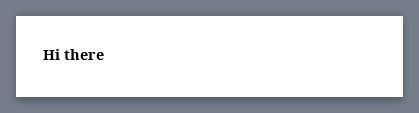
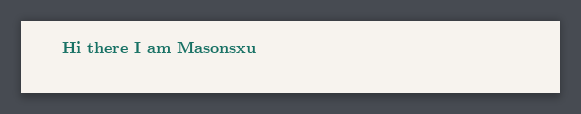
- Hi there
+ Hi there I am Masonsxu

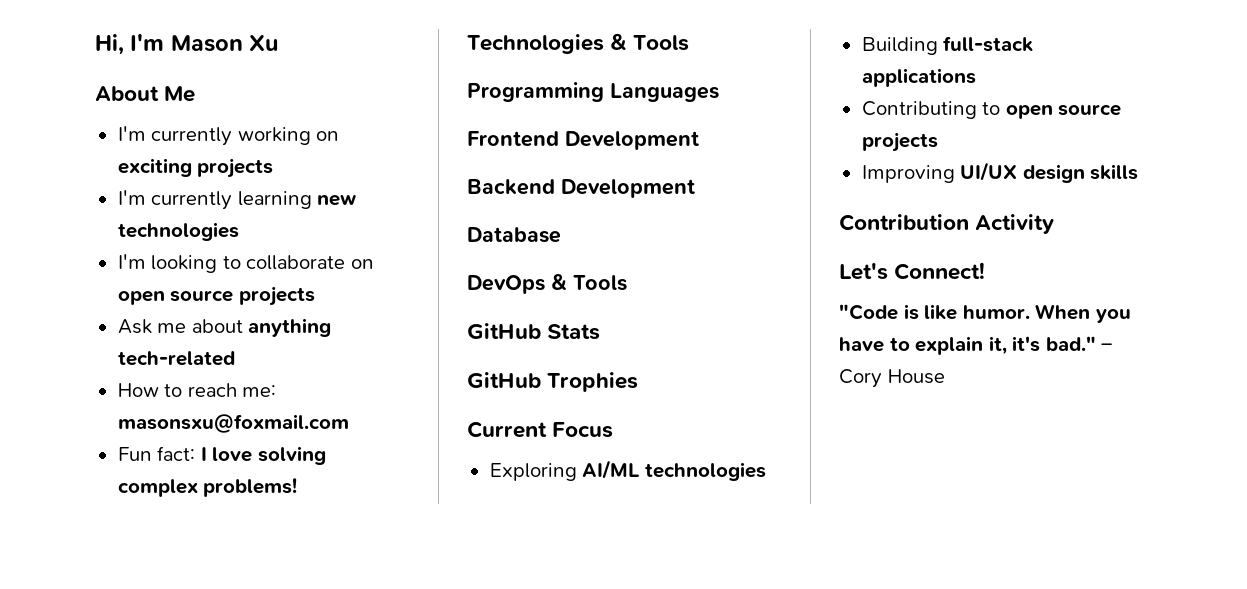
- Hi there I am Masonsxu
+ Hi, I'm Mason Xu
+ About Me
+ I'm currently working on exciting projects
+ I'm currently learning new technologies
+ I'm looking to collaborate on open source projects
+ Ask me about anything tech-related
+ How to reach me: masonsxu@foxmail.com
+ Fun fact: I love solving complex problems!
+ Technologies & Tools
+ Programming Languages
+ Frontend Development
+ Backend Development
+ Database
+ DevOps & Tools
+ GitHub Stats
+ GitHub Trophies
+ Current Focus
+ Exploring AI/ML technologies
+ Building full-stack applications
+ Contributing to open source projects
+ Improving UI/UX design skills
+ Contribution Activity
+ Let's Connect!
+ "Code is like humor. When you have to explain it, it's bad." – Cory House

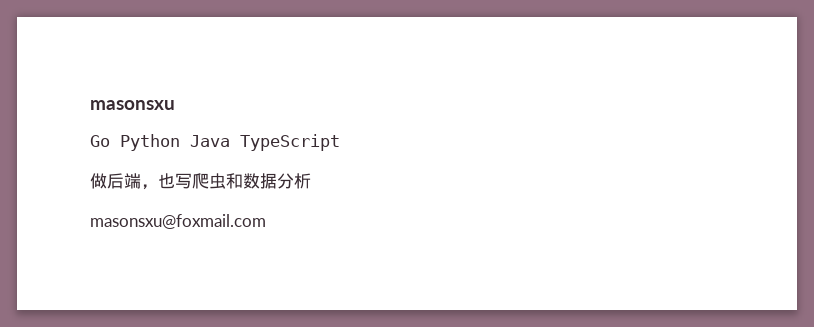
- Hi, I'm Mason Xu
- About Me
- I'm currently working on exciting projects
- I'm currently learning new technologies
- I'm looking to collaborate on open source projects
- Ask me about anything tech-related
- How to reach me: masonsxu@foxmail.com
- Fun fact: I love solving complex problems!
- Technologies & Tools
- Programming Languages
- Frontend Development
- Backend Development
- Database
- DevOps & Tools
- GitHub Stats
- GitHub Trophies
- Current Focus
- Exploring AI/ML technologies
- Building full-stack applications
- Contributing to open source projects
- Improving UI/UX design skills
- Contribution Activity
- Let's Connect!
- "Code is like humor. When you have to explain it, it's bad." – Cory House
+ masonsxu
+ Go Python Java TypeScript
+ 做后端，也写爬虫和数据分析
+ masonsxu@foxmail.com

